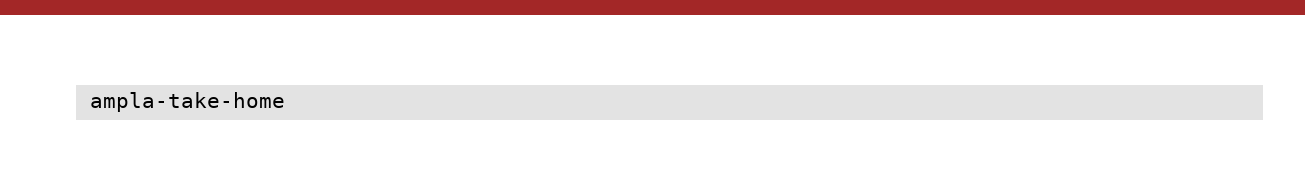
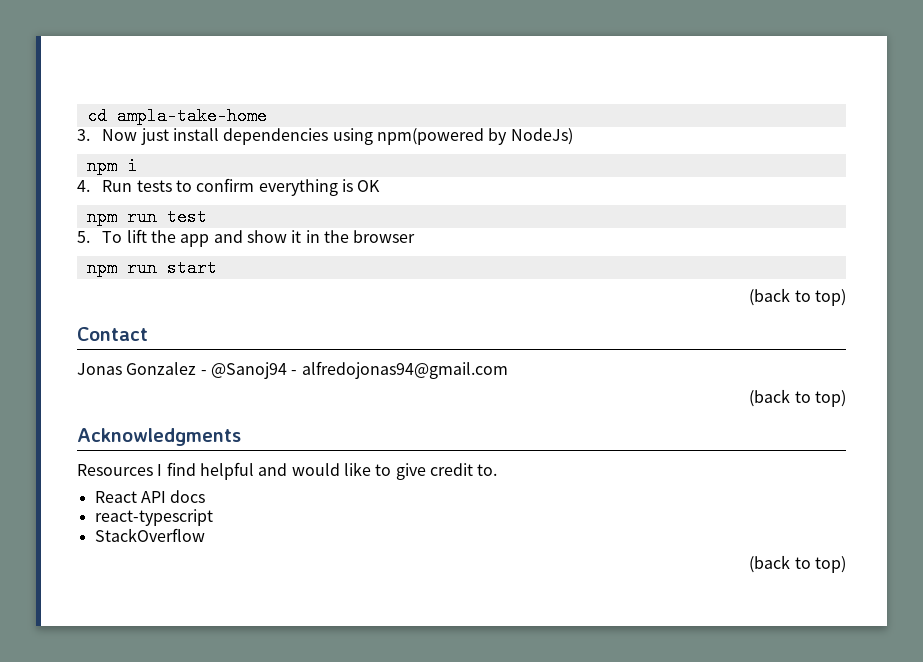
- ampla-take-home
+ cd ampla-take-home
+ 3. Now just install dependencies using npm(powered by NodeJs)
+ npm i
+ 4. Run tests to confirm everything is OK
+ npm run test
+ 5. To lift the app and show it in the browser
+ npm run start
+ (back to top)
+ Contact
+ Jonas Gonzalez - @Sanoj94 - alfredojonas94@gmail.com
+ (back to top)
+ Acknowledgments
+ Resources I find helpful and would like to give credit to.
+ React API docs
+ react-typescript
+ StackOverflow
+ (back to top)

